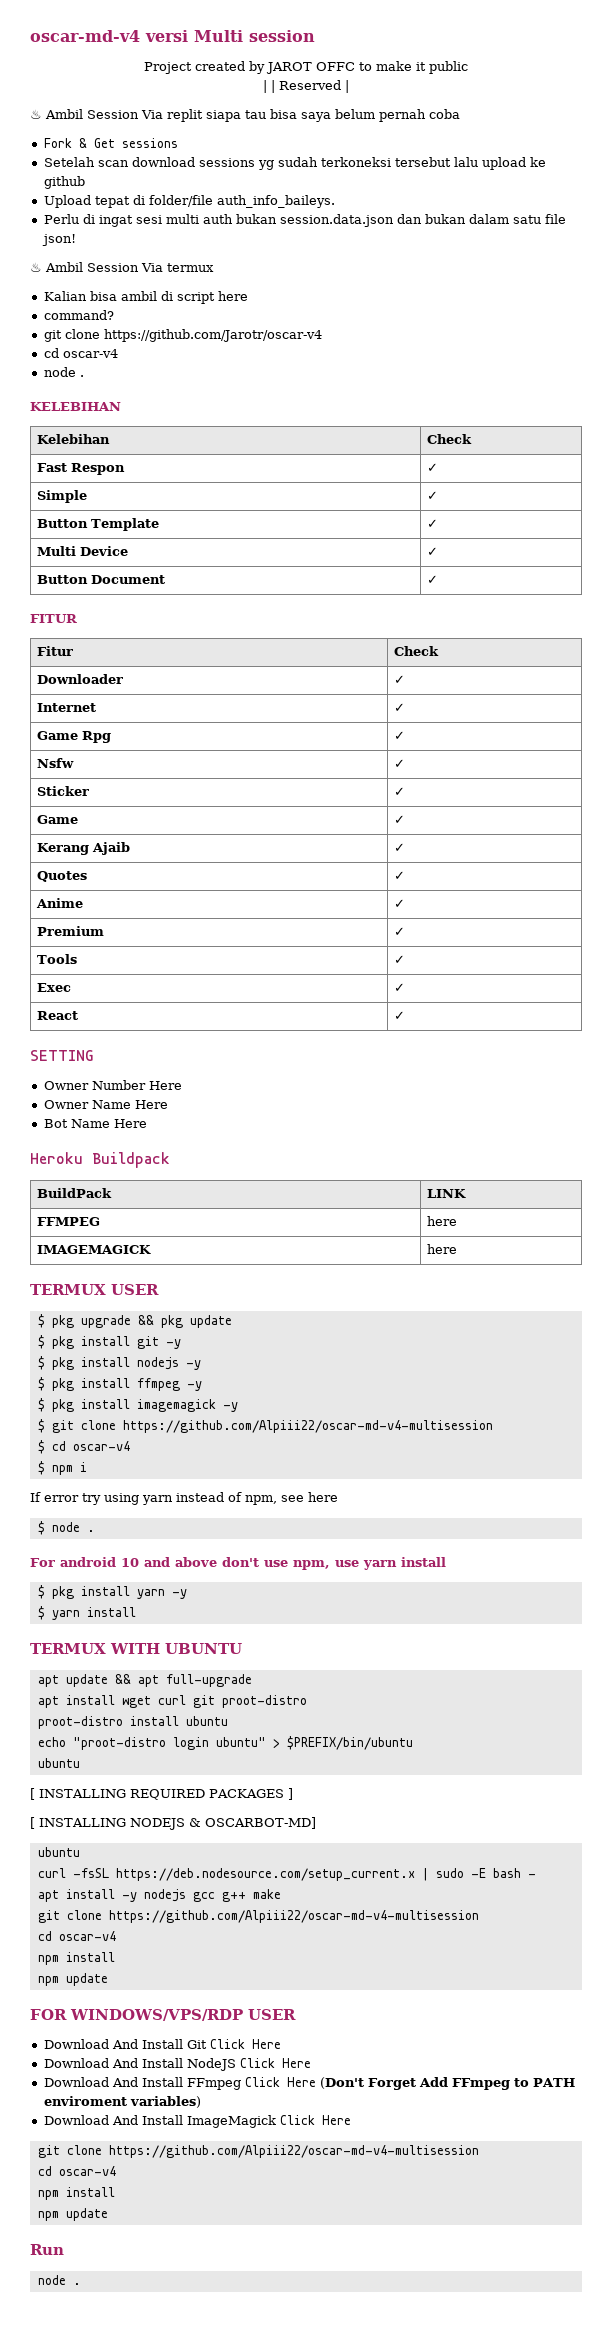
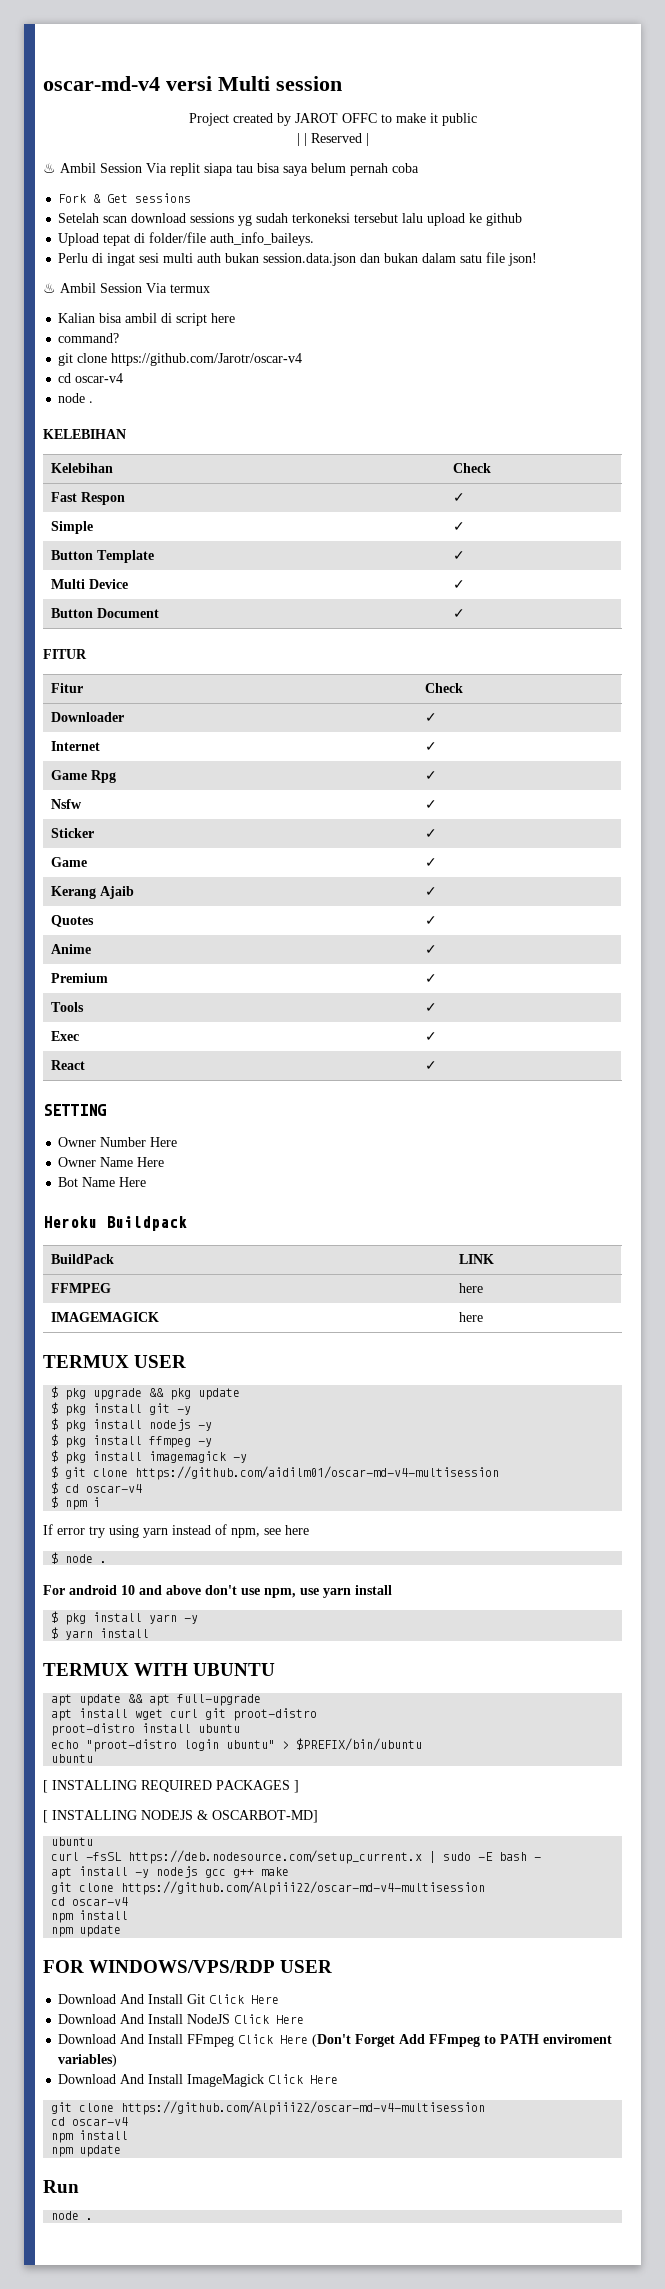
- $ git clone https://github.com/Alpiii22/oscar-md-v4-multisession
+ $ git clone https://github.com/aidilm01/oscar-md-v4-multisession

